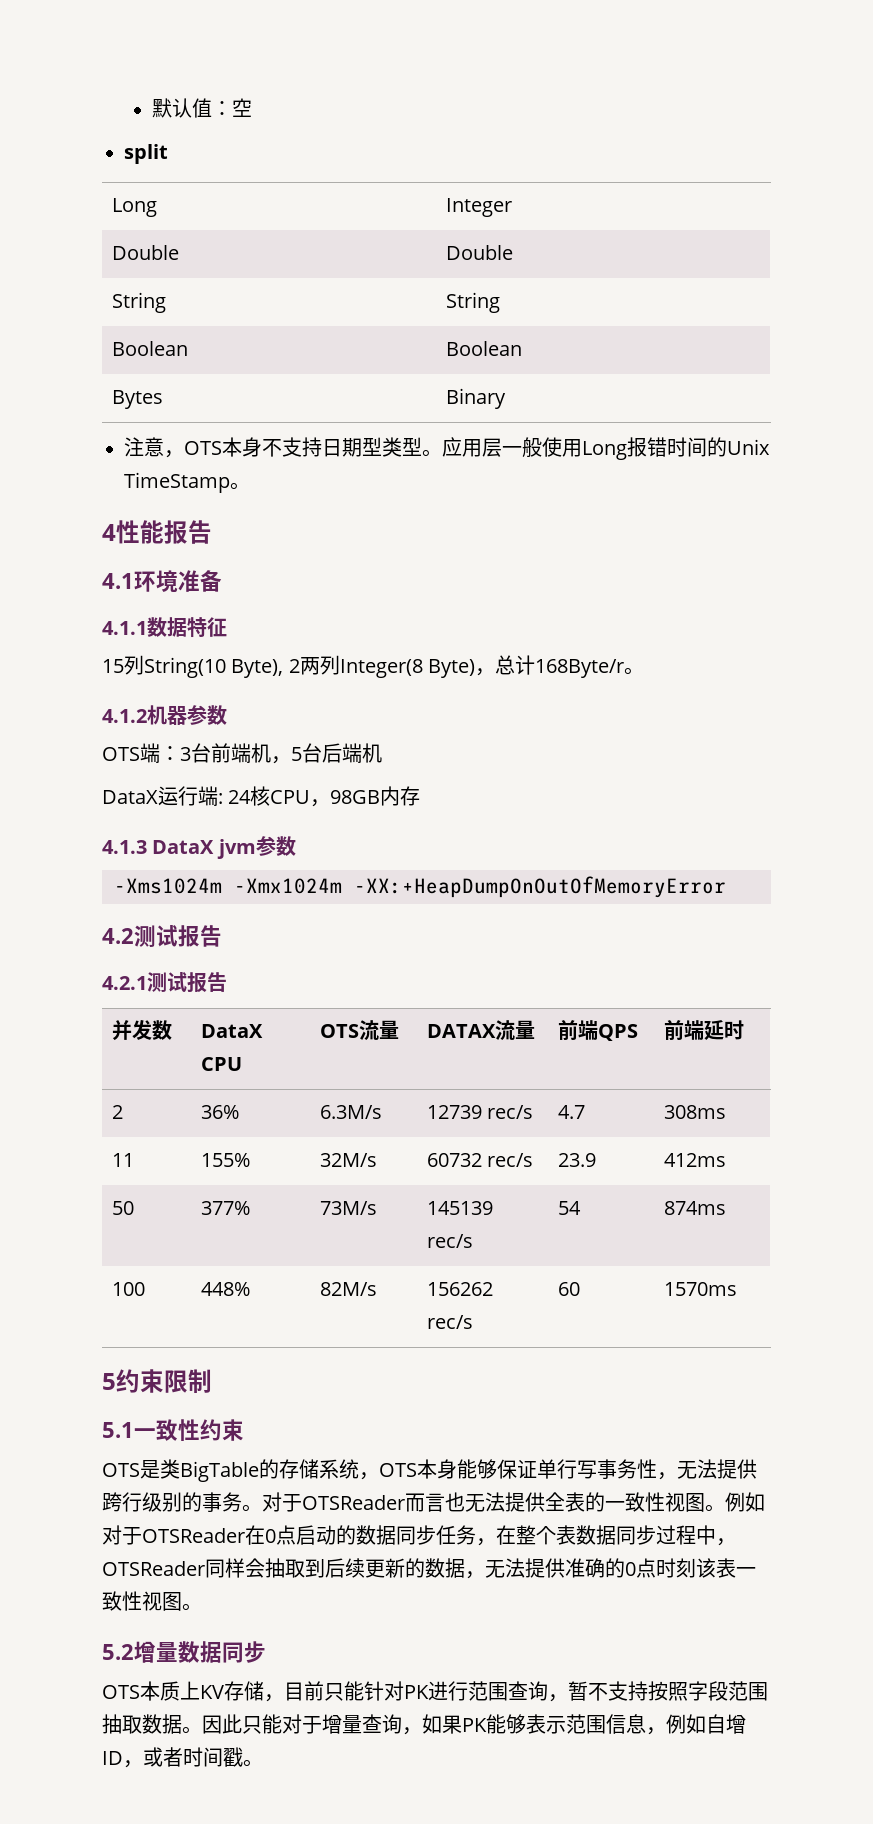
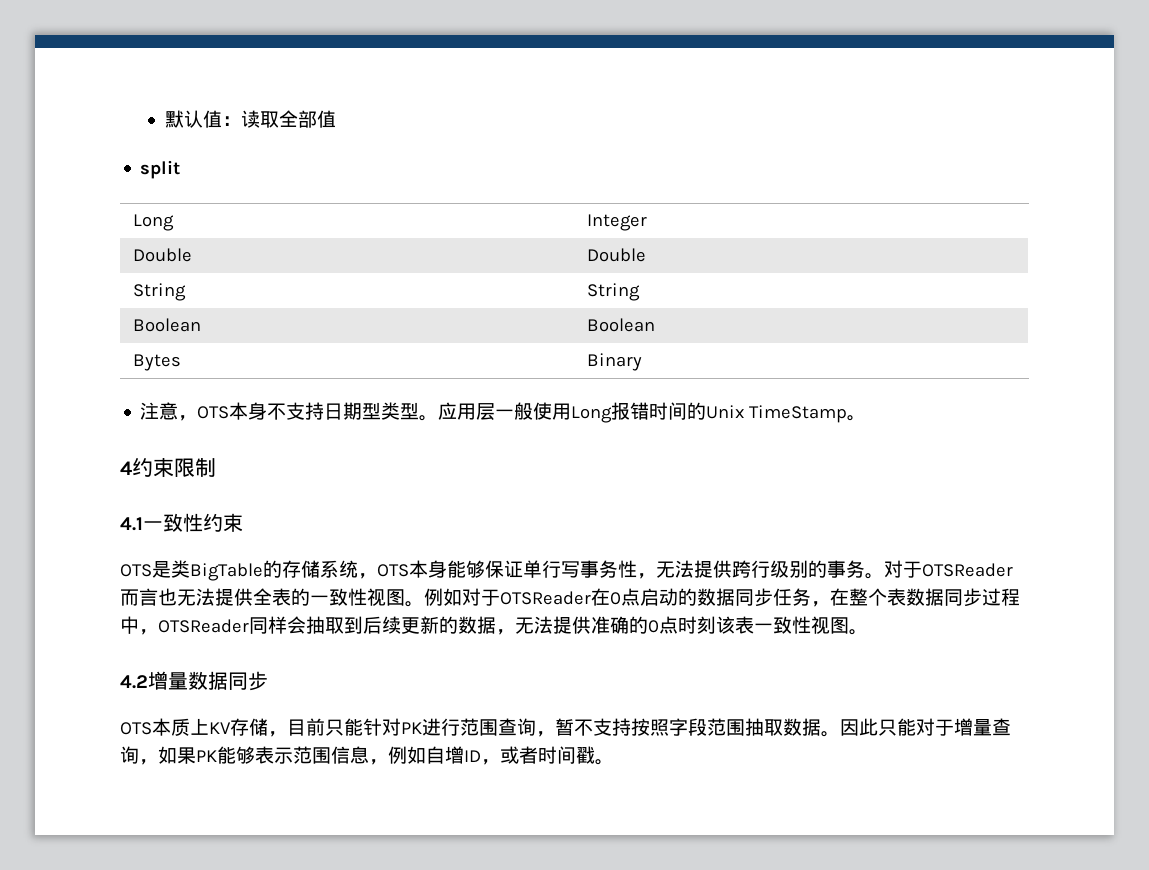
- 默认值：空
+ 默认值：读取全部值
- 4性能报告
- 4.1环境准备
- 4.1.1数据特征
- 15列String(10 Byte), 2两列Integer(8 Byte)，总计168Byte/r。
- 4.1.2机器参数
- OTS端：3台前端机，5台后端机
- DataX运行端: 24核CPU，98GB内存
- 4.1.3 DataX jvm参数
- -Xms1024m -Xmx1024m -XX:+HeapDumpOnOutOfMemoryError
- 4.2测试报告
- 4.2.1测试报告
- 并发数 | DataX CPU | OTS流量 | DATAX流量 | 前端QPS | 前端延时
- 2 | 36% | 6.3M/s | 12739 rec/s | 4.7 | 308ms
- 11 | 155% | 32M/s | 60732 rec/s | 23.9 | 412ms
- 50 | 377% | 73M/s | 145139 rec/s | 54 | 874ms
- 100 | 448% | 82M/s | 156262 rec/s | 60 | 1570ms
- 5约束限制
+ 4约束限制
- 5.1一致性约束
+ 4.1一致性约束
- 5.2增量数据同步
+ 4.2增量数据同步

